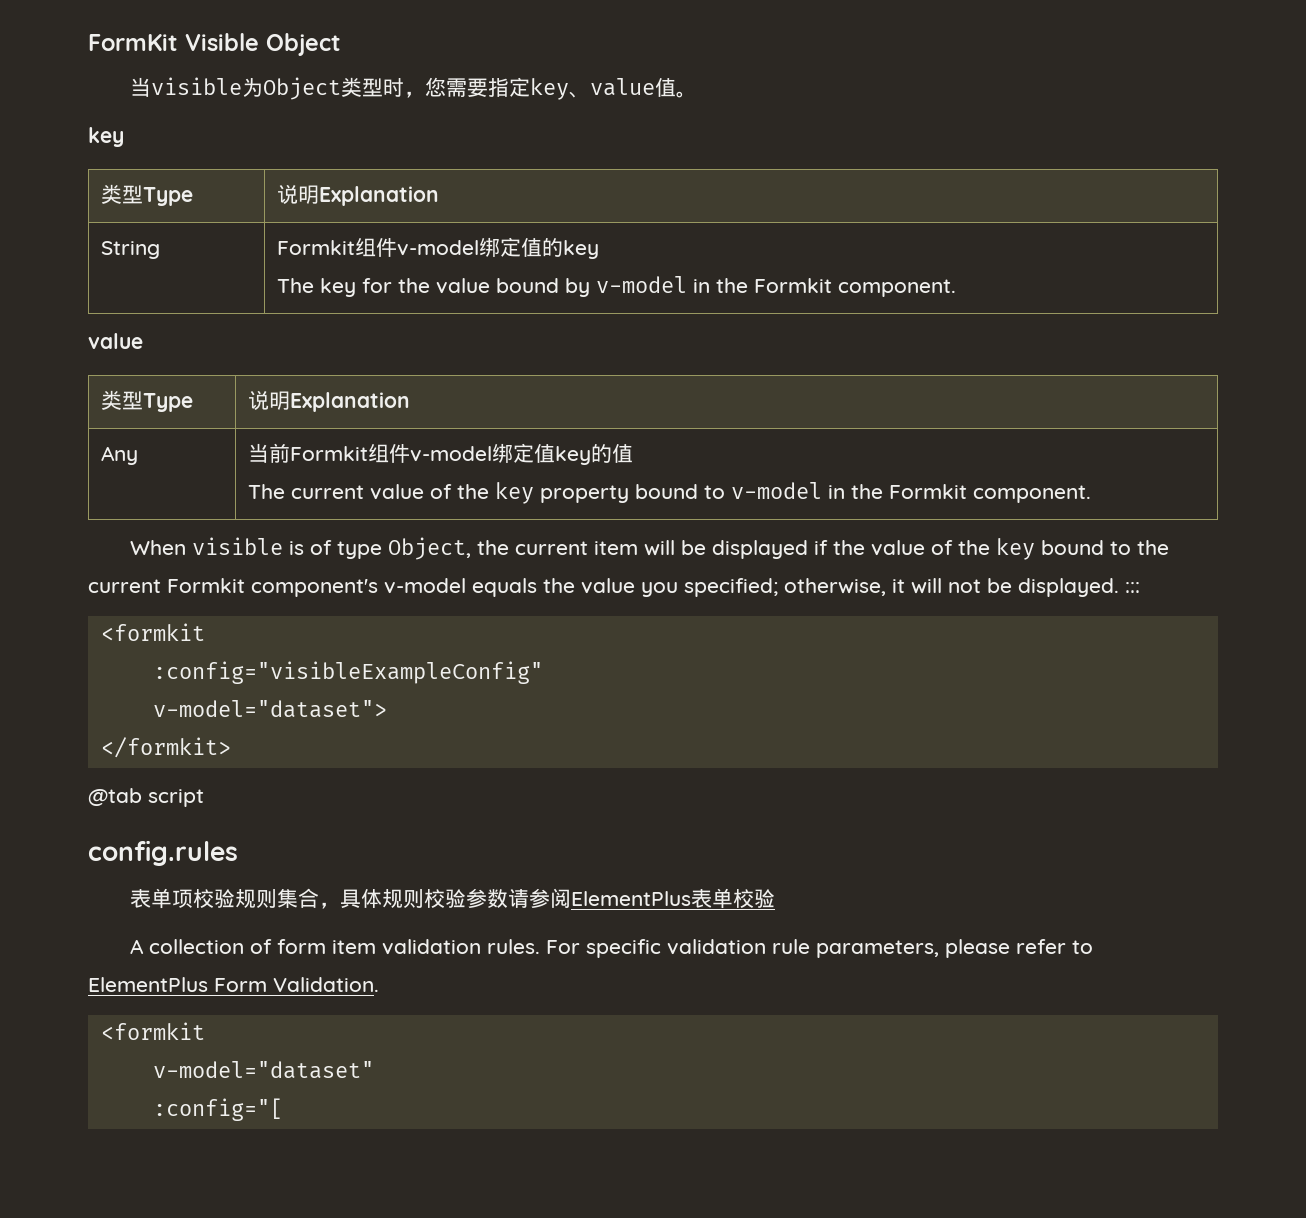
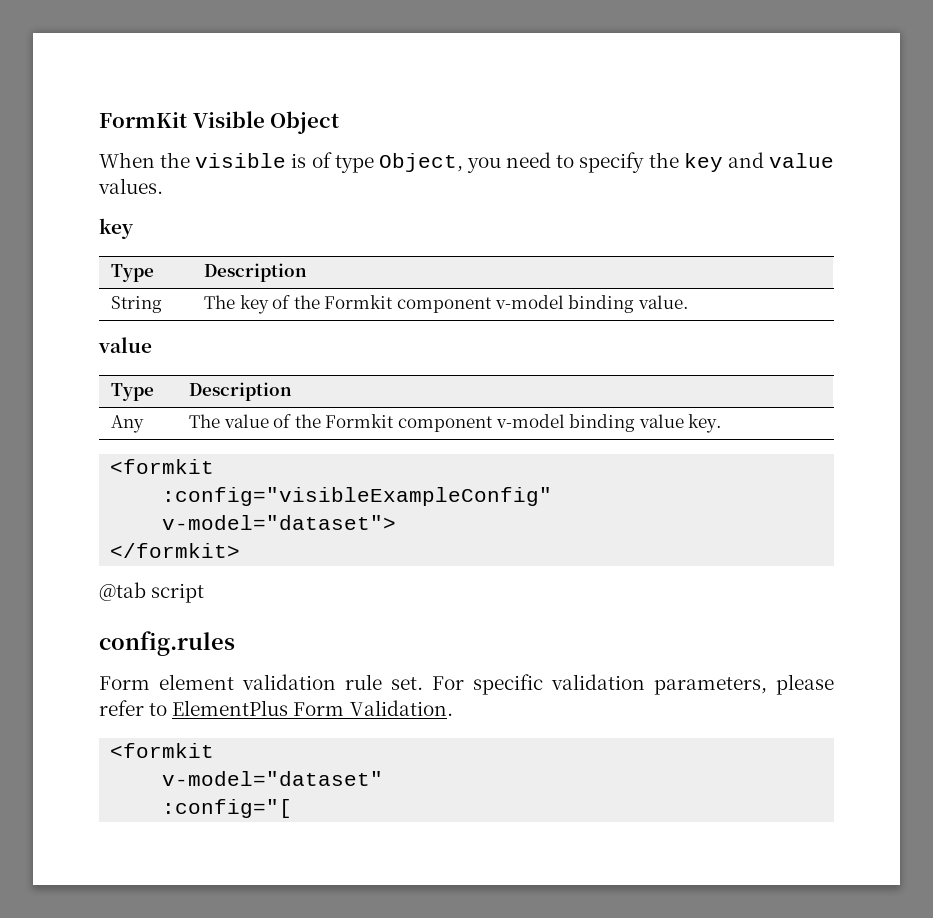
- 当visible为Object类型时，您需要指定key、value值。
+ When the visible is of type Object, you need to specify the key and value values.
  key
- 类型Type | 说明Explanation
- String | Formkit组件v-model绑定值的key
- The key for the value bound by v-model in the Formkit component.
+ Type | Description
+ String | The key of the Formkit component v-model binding value.
  value
- 类型Type | 说明Explanation
- Any | 当前Formkit组件v-model绑定值key的值
- The current value of the key property bound to v-model in the Formkit component.
- When visible is of type Object, the current item will be displayed if the value of the key bound to the current Formkit component's v-model equals the value you specified; otherwise, it will not be displayed. :::
+ Type | Description
+ Any | The value of the Formkit component v-model binding value key.
- 表单项校验规则集合，具体规则校验参数请参阅ElementPlus表单校验
- A collection of form item validation rules.
+ Form element validation rule set.
- For specific validation rule parameters, please refer to ElementPlus Form Validation.
+ For specific validation parameters, please refer to ElementPlus Form Validation.

